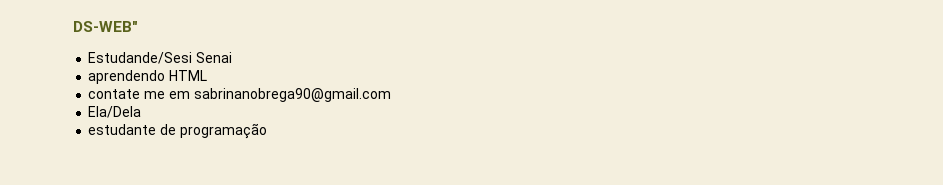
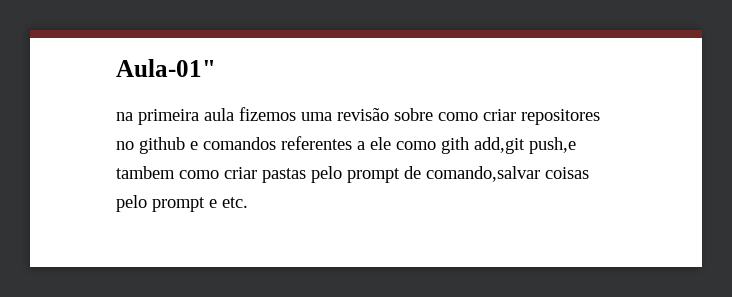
- DS-WEB"
- Estudande/Sesi Senai
- aprendendo HTML
- contate me em sabrinanobrega90@gmail.com
- Ela/Dela
- estudante de programação
+ Aula-01"
+ na primeira aula fizemos uma revisão sobre como criar repositores no github e comandos referentes a ele como gith add,git push,e tambem como criar pastas pelo prompt de comando,salvar coisas pelo prompt e etc.

